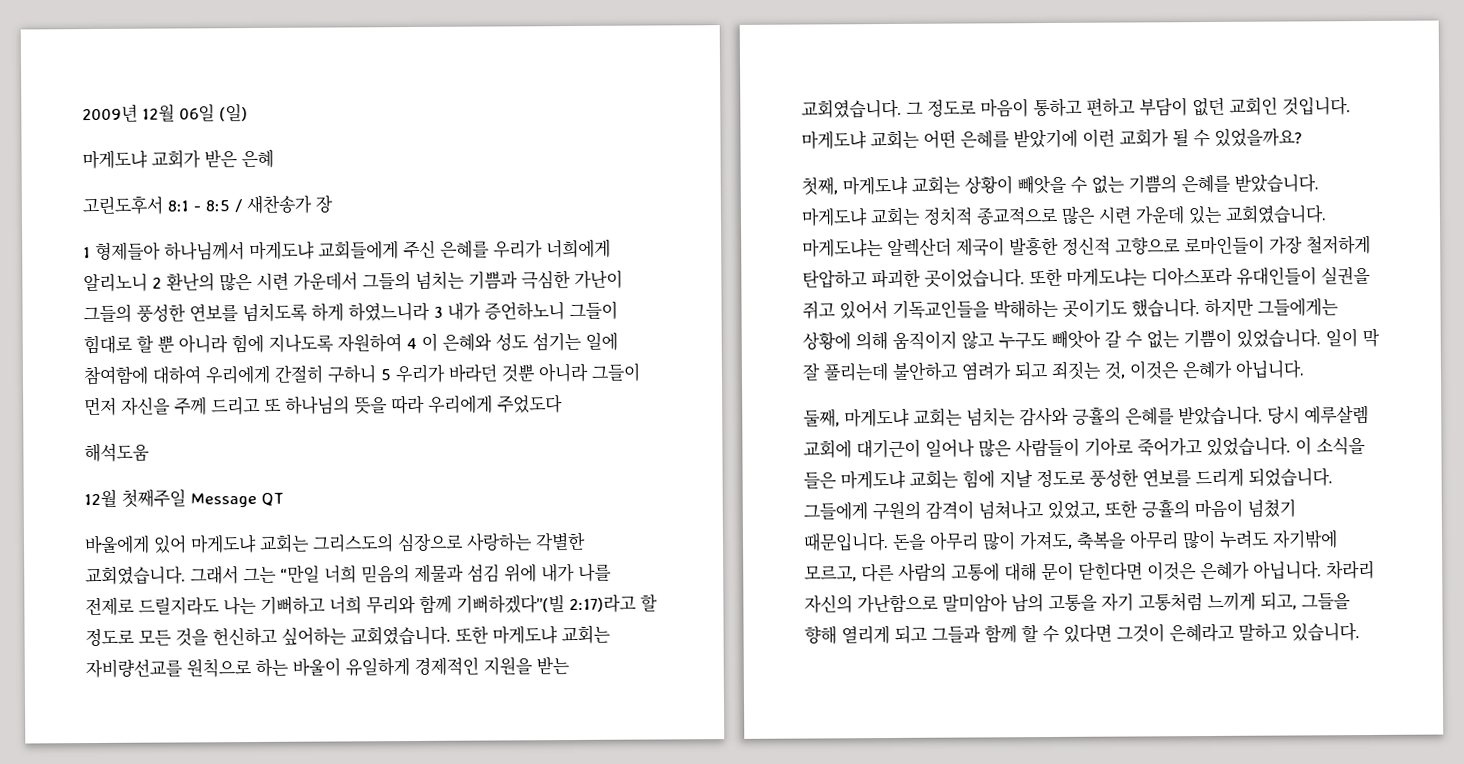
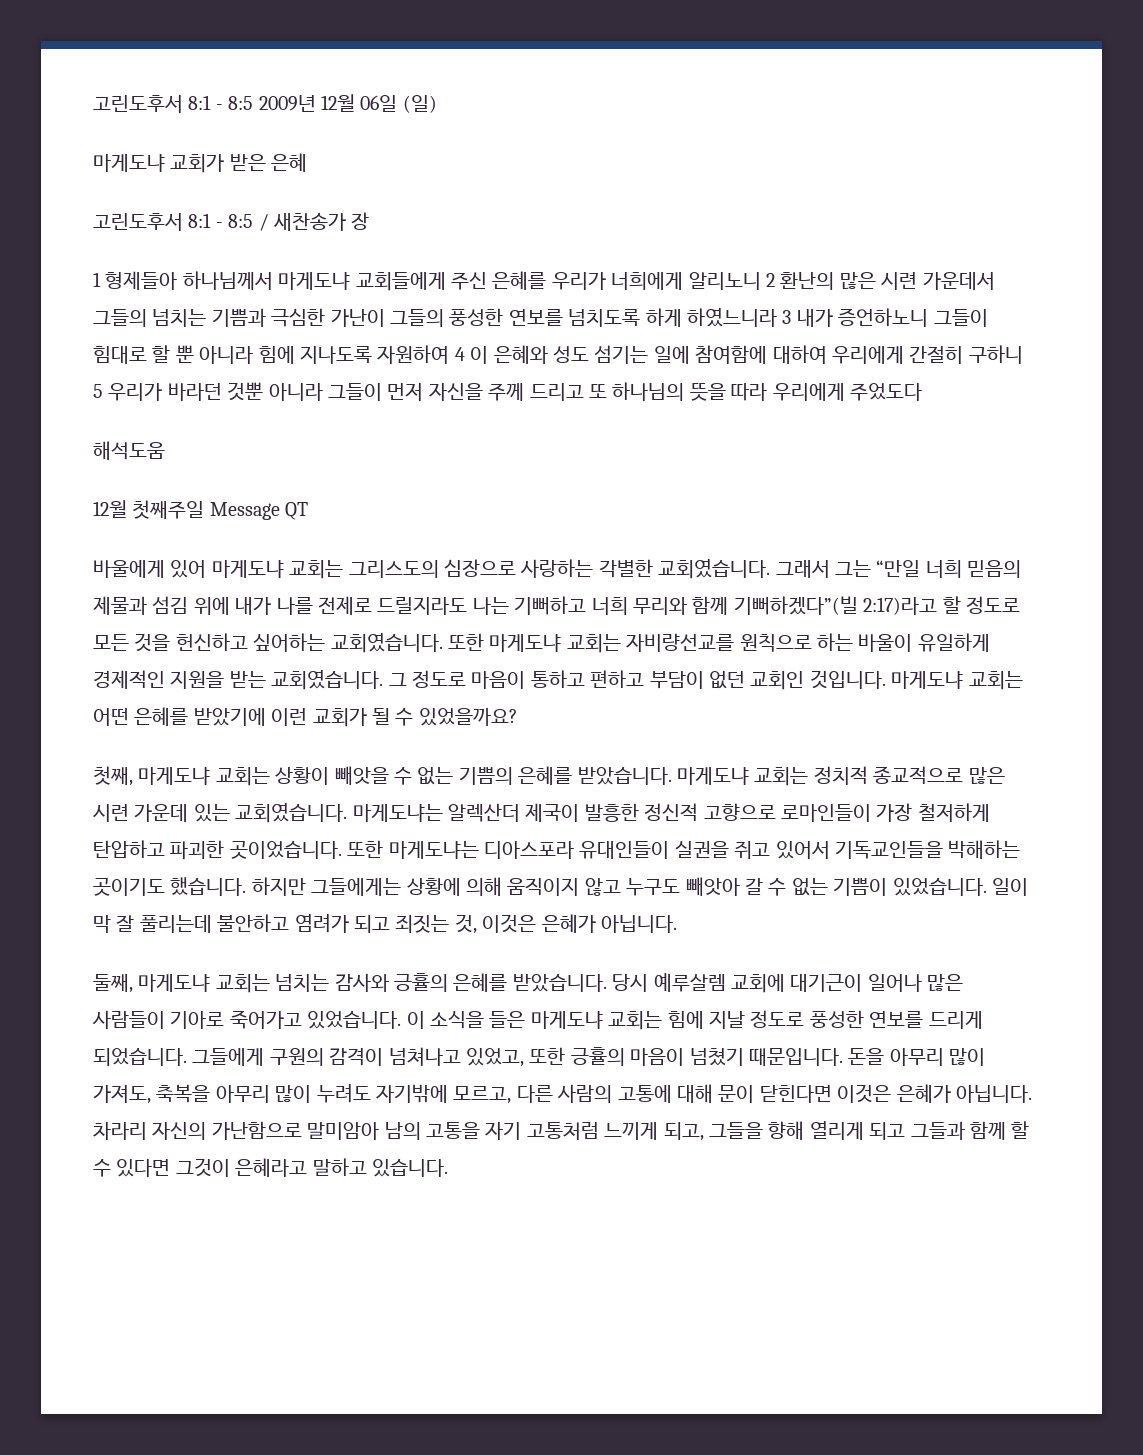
- 2009년 12월 06일 (일)
+ 고린도후서 8:1 - 8:5 2009년 12월 06일 (일)

